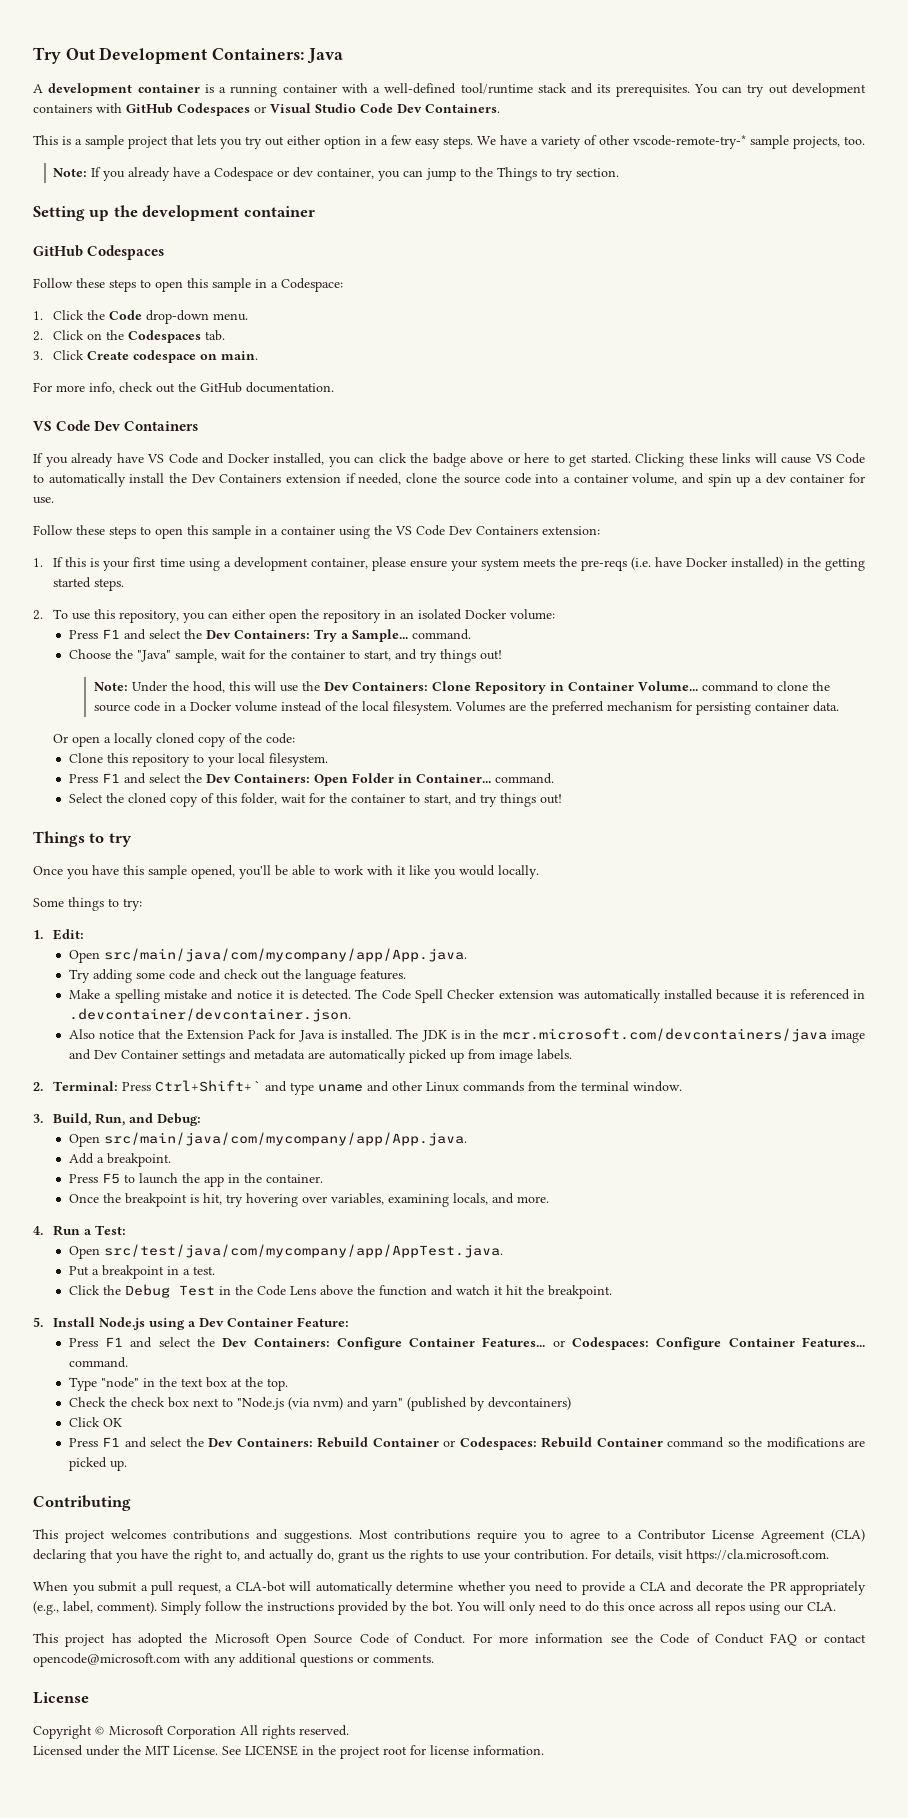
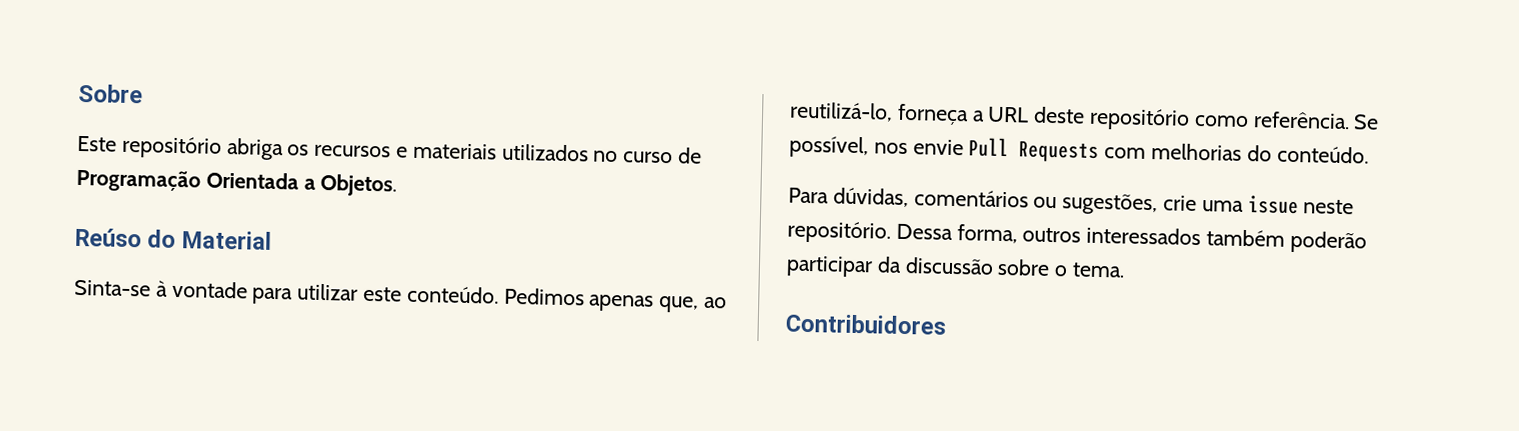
- Try Out Development Containers: Java
- A development container is a running container with a well-defined tool/runtime stack and its prerequisites. You can try out development containers with GitHub Codespaces or Visual Studio Code Dev Containers.
- This is a sample project that lets you try out either option in a few easy steps. We have a variety of other vscode-remote-try-* sample projects, too.
- Note: If you already have a Codespace or dev container, you can jump to the Things to try section.
- Setting up the development container
- GitHub Codespaces
- Follow these steps to open this sample in a Codespace:
- 1. Click the Code drop-down menu.
- 2. Click on the Codespaces tab.
- 3. Click Create codespace on main.
- For more info, check out the GitHub documentation.
- VS Code Dev Containers
- If you already have VS Code and Docker installed, you can click the badge above or here to get started. Clicking these links will cause VS Code to automatically install the Dev Containers extension if needed, clone the source code into a container volume, and spin up a dev container for use.
- Follow these steps to open this sample in a container using the VS Code Dev Containers extension:
- 1. If this is your first time using a development container, please ensure your system meets the pre-reqs (i.e. have Docker installed) in the getting started steps.
- 2. To use this repository, you can either open the repository in an isolated Docker volume:
- Press F1 and select the Dev Containers: Try a Sample... command.
- Choose the "Java" sample, wait for the container to start, and try things out!
- Note: Under the hood, this will use the Dev Containers: Clone Repository in Container Volume... command to clone the source code in a Docker volume instead of the local filesystem. Volumes are the preferred mechanism for persisting container data.
- Or open a locally cloned copy of the code:
- Clone this repository to your local filesystem.
- Press F1 and select the Dev Containers: Open Folder in Container... command.
- Select the cloned copy of this folder, wait for the container to start, and try things out!
- Things to try
- Once you have this sample opened, you'll be able to work with it like you would locally.
- Some things to try:
- 1. Edit:
- Open src/main/java/com/mycompany/app/App.java.
- Try adding some code and check out the language features.
- Make a spelling mistake and notice it is detected. The Code Spell Checker extension was automatically installed because it is referenced in .devcontainer/devcontainer.json.
- Also notice that the Extension Pack for Java is installed. The JDK is in the mcr.microsoft.com/devcontainers/java image and Dev Container settings and metadata are automatically picked up from image labels.
- 2. Terminal: Press Ctrl+Shift+` and type uname and other Linux commands from the terminal window.
- 3. Build, Run, and Debug:
- Open src/main/java/com/mycompany/app/App.java.
- Add a breakpoint.
- Press F5 to launch the app in the container.
- Once the breakpoint is hit, try hovering over variables, examining locals, and more.
- 4. Run a Test:
- Open src/test/java/com/mycompany/app/AppTest.java.
- Put a breakpoint in a test.
- Click the Debug Test in the Code Lens above the function and watch it hit the breakpoint.
- 5. Install Node.js using a Dev Container Feature:
- Press F1 and select the Dev Containers: Configure Container Features... or Codespaces: Configure Container Features... command.
- Type "node" in the text box at the top.
- Check the check box next to "Node.js (via nvm) and yarn" (published by devcontainers)
- Click OK
- Press F1 and select the Dev Containers: Rebuild Container or Codespaces: Rebuild Container command so the modifications are picked up.
- Contributing
- This project welcomes contributions and suggestions. Most contributions require you to agree to a Contributor License Agreement (CLA) declaring that you have the right to, and actually do, grant us the rights to use your contribution. For details, visit https://cla.microsoft.com.
- When you submit a pull request, a CLA-bot will automatically determine whether you need to provide a CLA and decorate the PR appropriately (e.g., label, comment). Simply follow the instructions provided by the bot. You will only need to do this once across all repos using our CLA.
- This project has adopted the Microsoft Open Source Code of Conduct. For more information see the Code of Conduct FAQ or contact opencode@microsoft.com with any additional questions or comments.
- License
- Copyright © Microsoft Corporation All rights reserved.
- Licensed under the MIT License. See LICENSE in the project root for license information.
+ Sobre
+ Este repositório abriga os recursos e materiais utilizados no curso de Programação Orientada a Objetos.
+ Reúso do Material
+ Sinta-se à vontade para utilizar este conteúdo. Pedimos apenas que, ao reutilizá-lo, forneça a URL deste repositório como referência. Se possível, nos envie Pull Requests com melhorias do conteúdo.
+ Para dúvidas, comentários ou sugestões, crie uma issue neste repositório. Dessa forma, outros interessados também poderão participar da discussão sobre o tema.
+ Contribuidores

